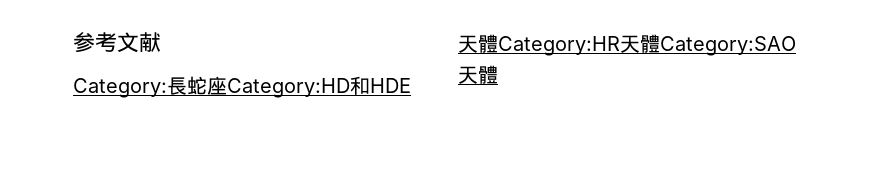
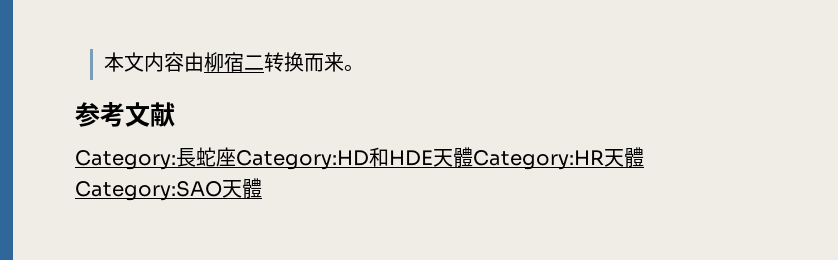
+ 本文内容由柳宿二转换而来。

